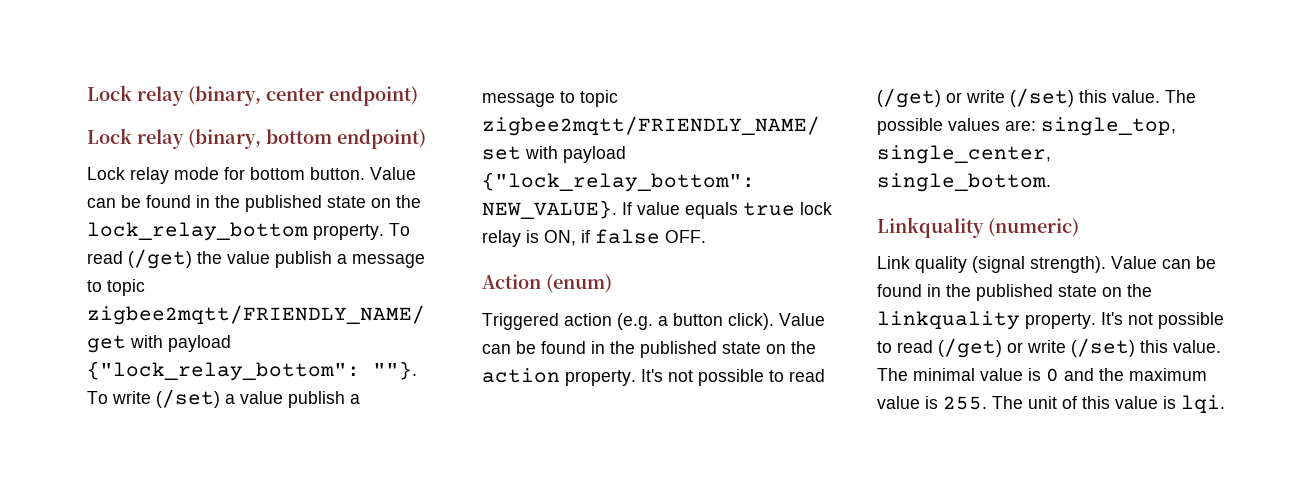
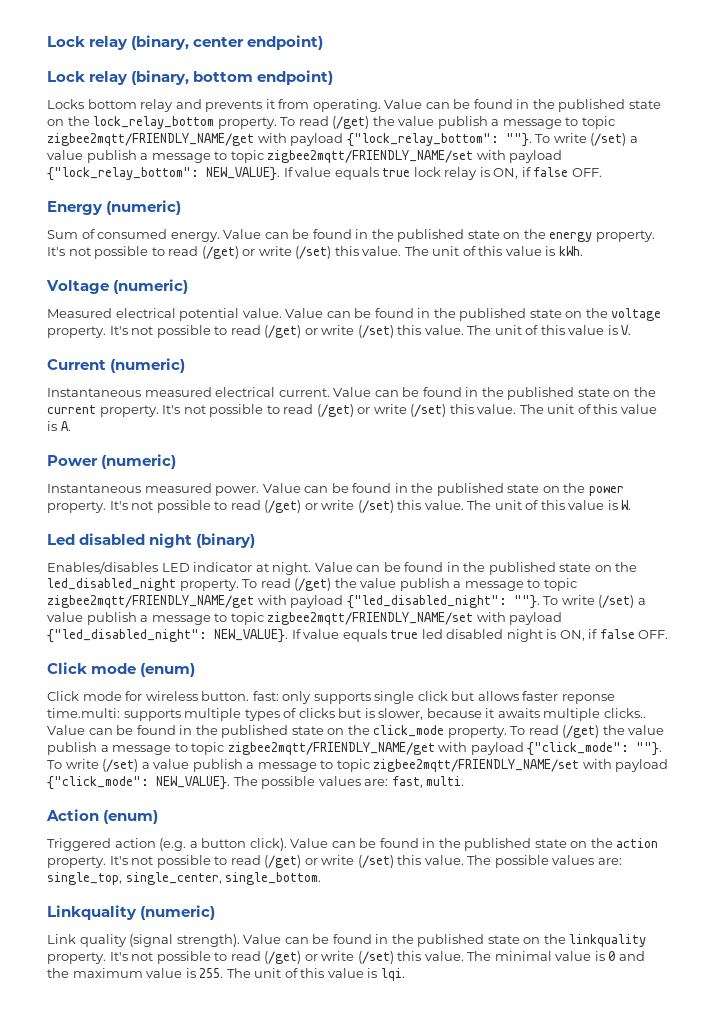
- Lock relay mode for bottom button.
+ Locks bottom relay and prevents it from operating.
+ Energy (numeric)
+ Sum of consumed energy. Value can be found in the published state on the energy property. It's not possible to read (/get) or write (/set) this value. The unit of this value is kWh.
+ Voltage (numeric)
+ Measured electrical potential value. Value can be found in the published state on the voltage property. It's not possible to read (/get) or write (/set) this value. The unit of this value is V.
+ Current (numeric)
+ Instantaneous measured electrical current. Value can be found in the published state on the current property. It's not possible to read (/get) or write (/set) this value. The unit of this value is A.
+ Power (numeric)
+ Instantaneous measured power. Value can be found in the published state on the power property. It's not possible to read (/get) or write (/set) this value. The unit of this value is W.
+ Led disabled night (binary)
+ Enables/disables LED indicator at night. Value can be found in the published state on the led_disabled_night property. To read (/get) the value publish a message to topic zigbee2mqtt/FRIENDLY_NAME/get with payload {"led_disabled_night": ""}. To write (/set) a value publish a message to topic zigbee2mqtt/FRIENDLY_NAME/set with payload {"led_disabled_night": NEW_VALUE}. If value equals true led disabled night is ON, if false OFF.
+ Click mode (enum)
+ Click mode for wireless button. fast: only supports single click but allows faster reponse time.multi: supports multiple types of clicks but is slower, because it awaits multiple clicks.. Value can be found in the published state on the click_mode property. To read (/get) the value publish a message to topic zigbee2mqtt/FRIENDLY_NAME/get with payload {"click_mode": ""}. To write (/set) a value publish a message to topic zigbee2mqtt/FRIENDLY_NAME/set with payload {"click_mode": NEW_VALUE}. The possible values are: fast, multi.

